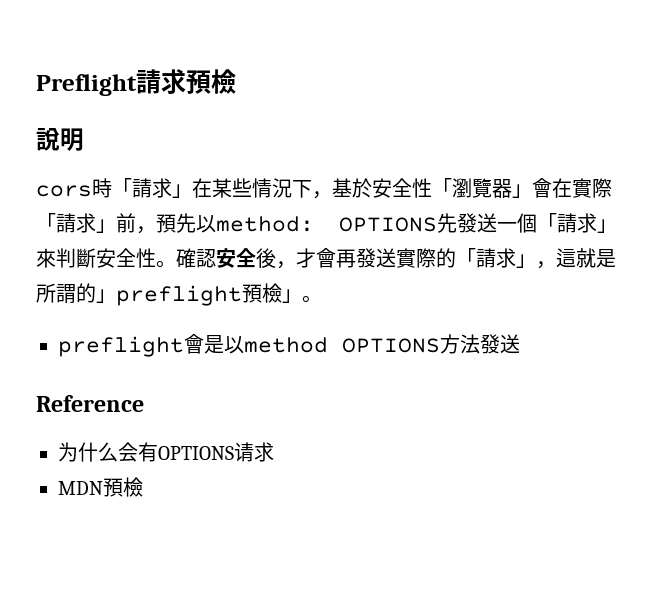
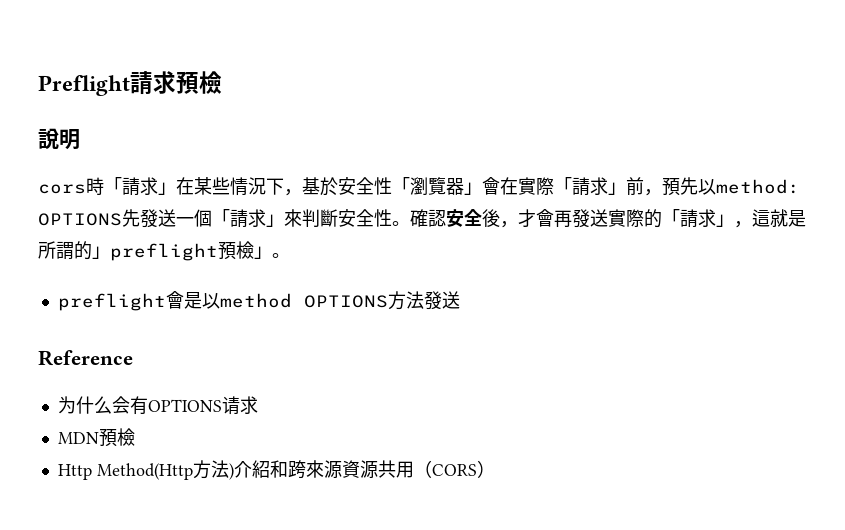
+ Http Method(Http方法)介紹和跨來源資源共用（CORS）

